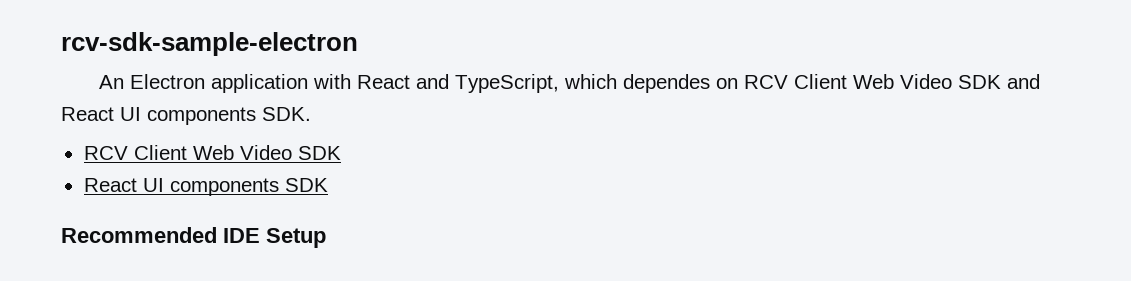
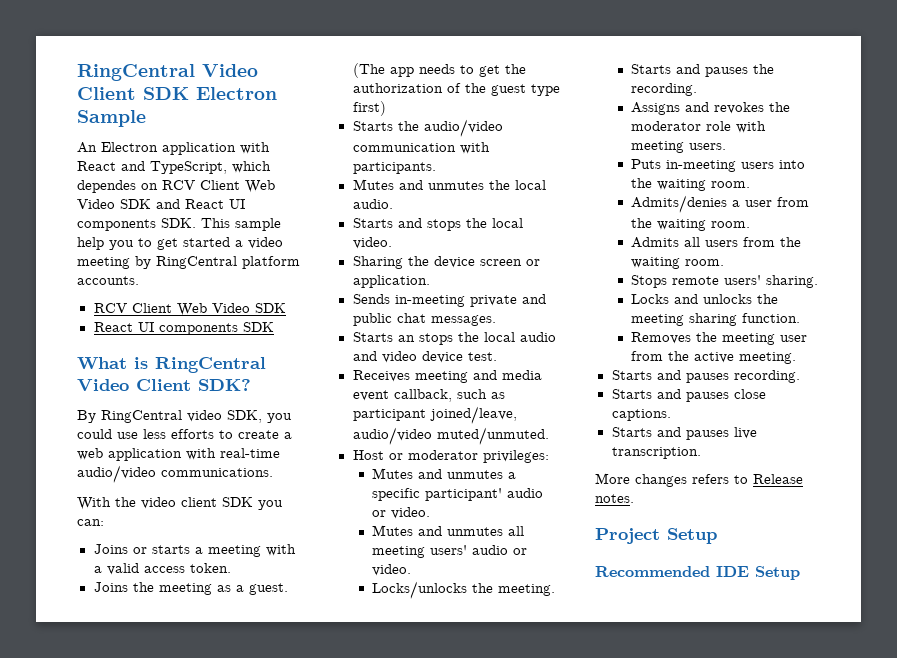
- rcv-sdk-sample-electron
+ RingCentral Video Client SDK Electron Sample
- An Electron application with React and TypeScript, which dependes on RCV Client Web Video SDK and React UI components SDK.
+ An Electron application with React and TypeScript, which dependes on RCV Client Web Video SDK and React UI components SDK. This sample help you to get started a video meeting by RingCentral platform accounts.
+ What is RingCentral Video Client SDK?
+ By RingCentral video SDK, you could use less efforts to create a web application with real-time audio/video communications.
+ With the video client SDK you can:
+ Joins or starts a meeting with a valid access token.
+ Joins the meeting as a guest. (The app needs to get the authorization of the guest type first)
+ Starts the audio/video communication with participants.
+ Mutes and unmutes the local audio.
+ Starts and stops the local video.
+ Sharing the device screen or application.
+ Sends in-meeting private and public chat messages.
+ Starts an stops the local audio and video device test.
+ Receives meeting and media event callback, such as participant joined/leave, audio/video muted/unmuted.
+ Host or moderator privileges:
+ Mutes and unmutes a specific participant' audio or video.
+ Mutes and unmutes all meeting users' audio or video.
+ Locks/unlocks the meeting.
+ Starts and pauses the recording.
+ Assigns and revokes the moderator role with meeting users.
+ Puts in-meeting users into the waiting room.
+ Admits/denies a user from the waiting room.
+ Admits all users from the waiting room.
+ Stops remote users' sharing.
+ Locks and unlocks the meeting sharing function.
+ Removes the meeting user from the active meeting.
+ Starts and pauses recording.
+ Starts and pauses close captions.
+ Starts and pauses live transcription.
+ More changes refers to Release notes.
+ Project Setup

